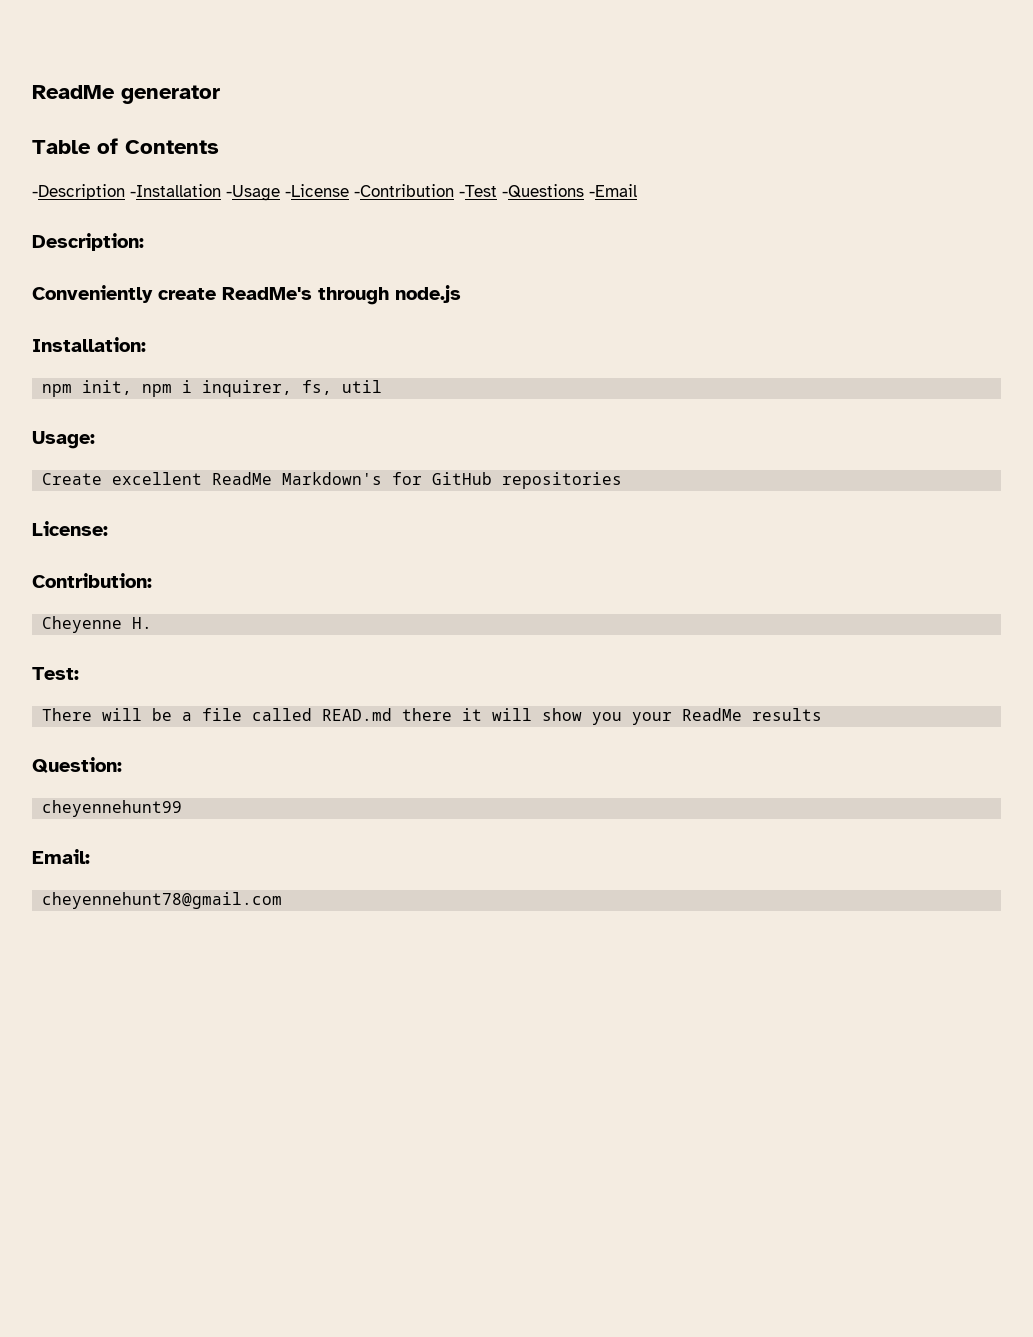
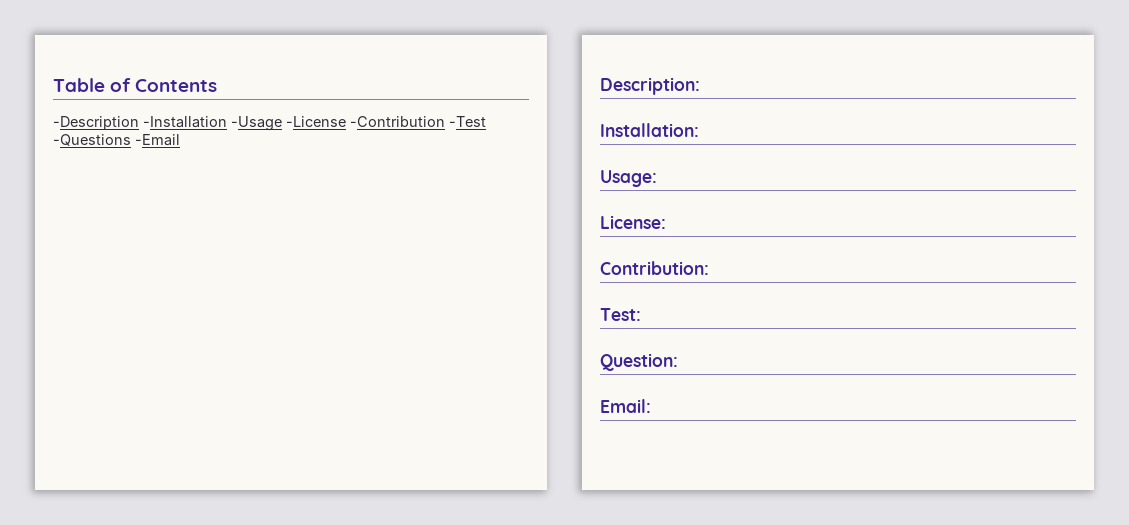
- ReadMe generator
- Conveniently create ReadMe's through node.js
  Installation:
- npm init, npm i inquirer, fs, util
  Usage:
- Create excellent ReadMe Markdown's for GitHub repositories
- Cheyenne H.
- There will be a file called READ.md there it will show you your ReadMe results
- cheyennehunt99
- cheyennehunt78@gmail.com

